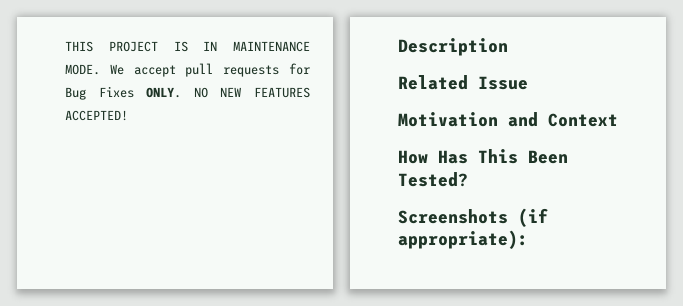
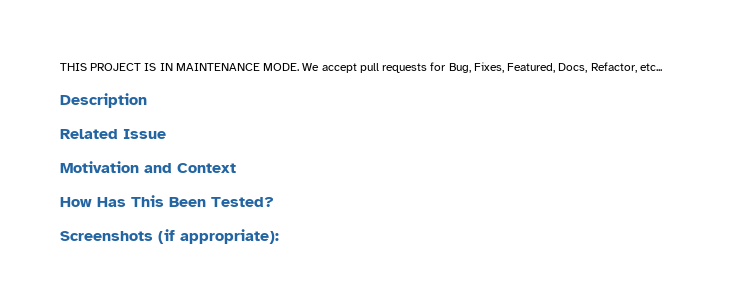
- We accept pull requests for Bug Fixes ONLY. NO NEW FEATURES ACCEPTED!
+ We accept pull requests for Bug, Fixes, Featured, Docs, Refactor, etc...

